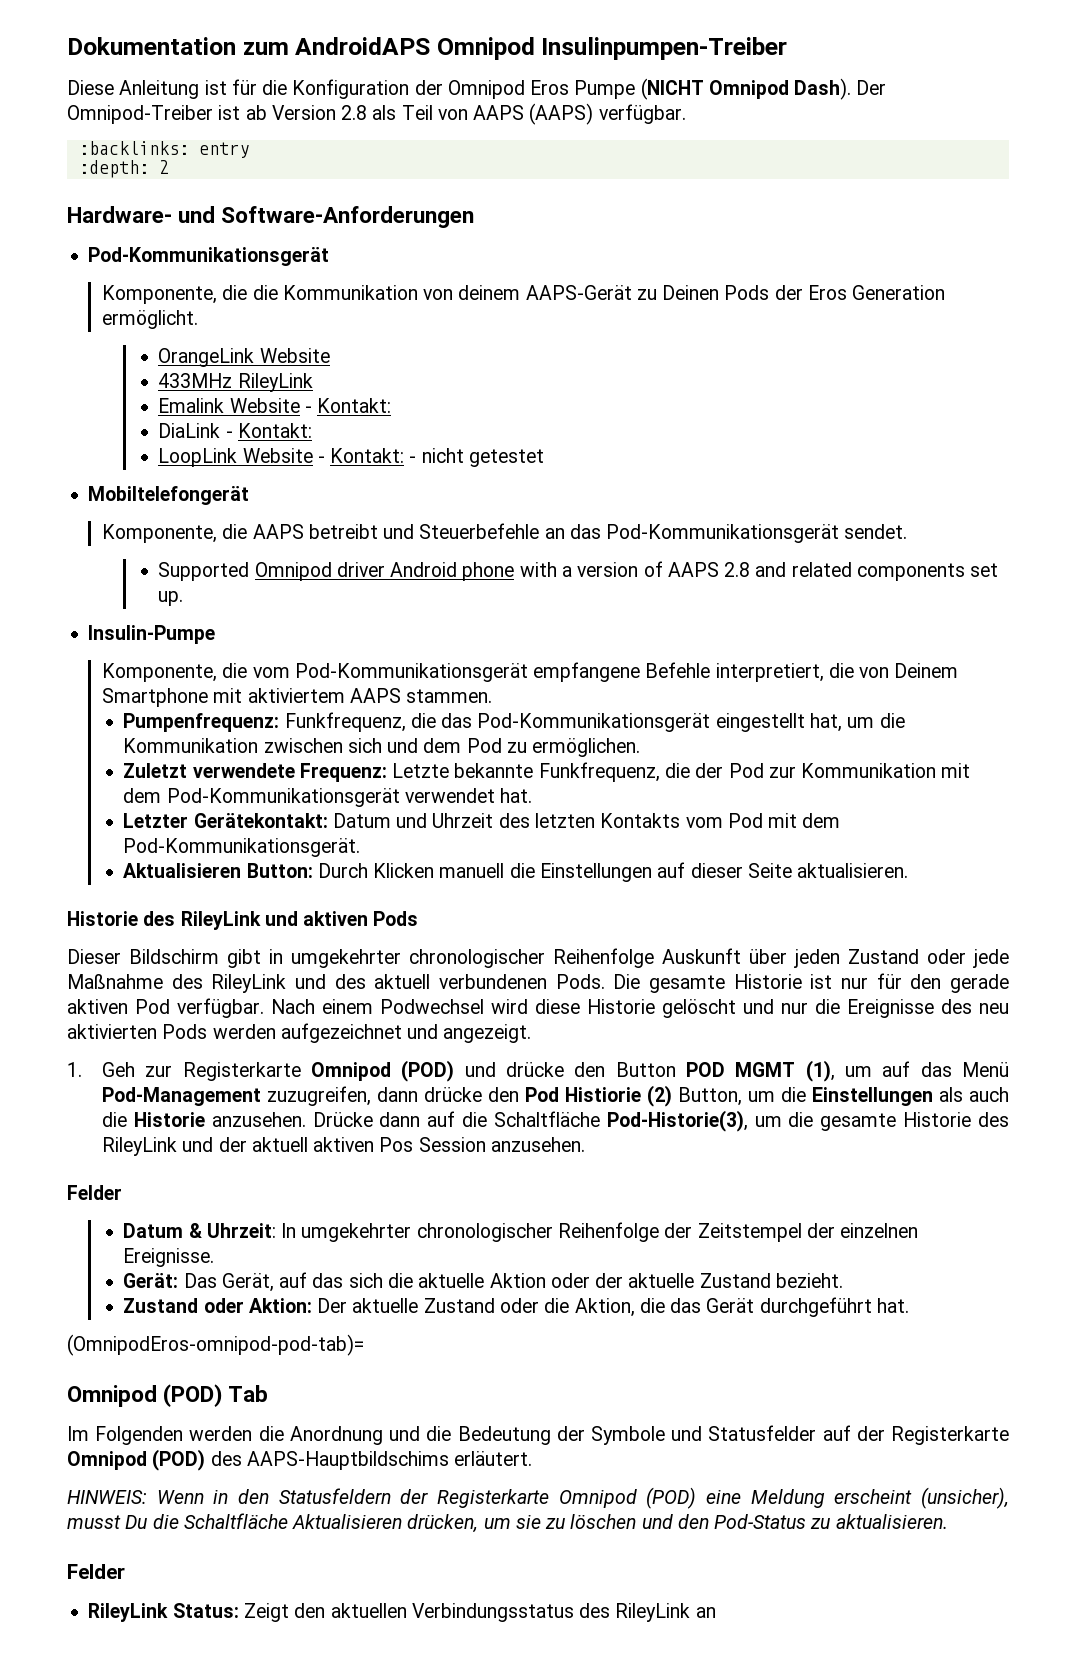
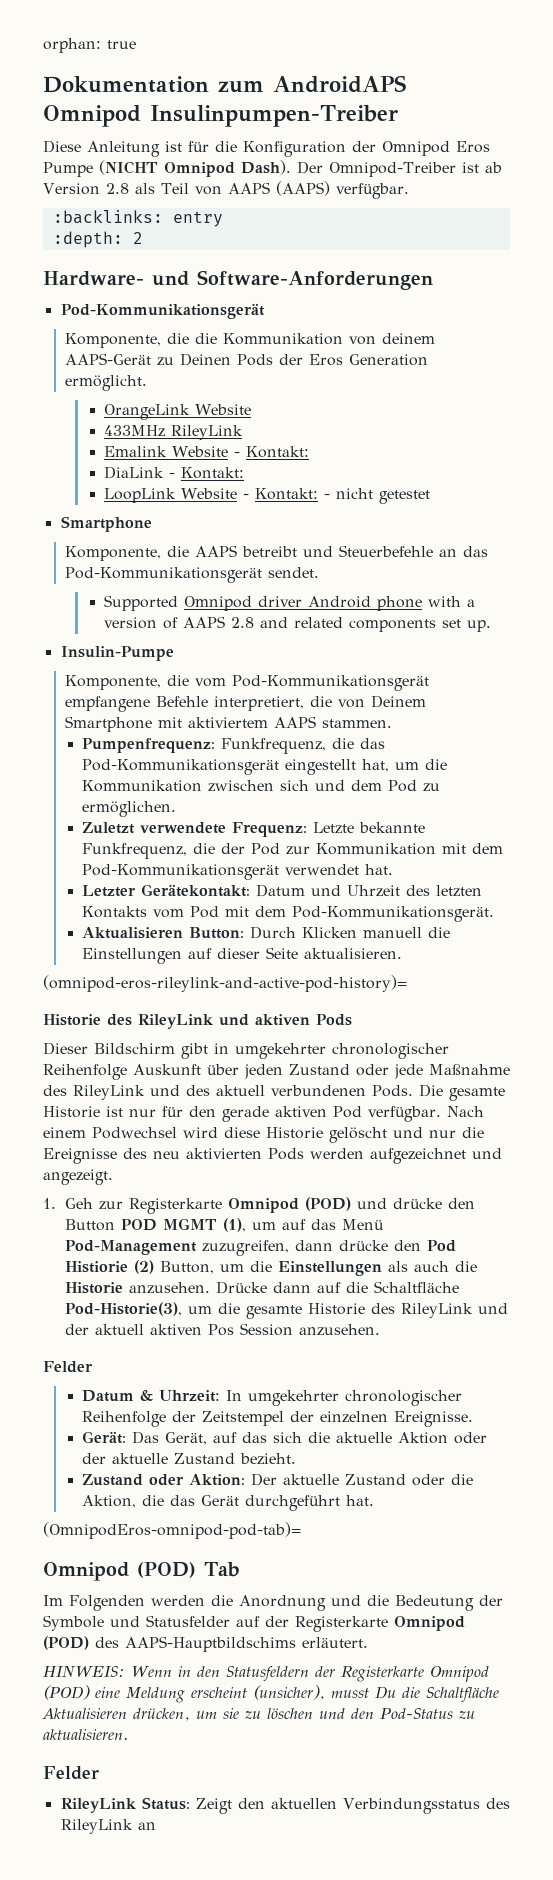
+ orphan: true
  LoopLink Website - Kontakt: - nicht getestet
- Mobiltelefongerät
+ Smartphone
+ (omnipod-eros-rileylink-and-active-pod-history)=

